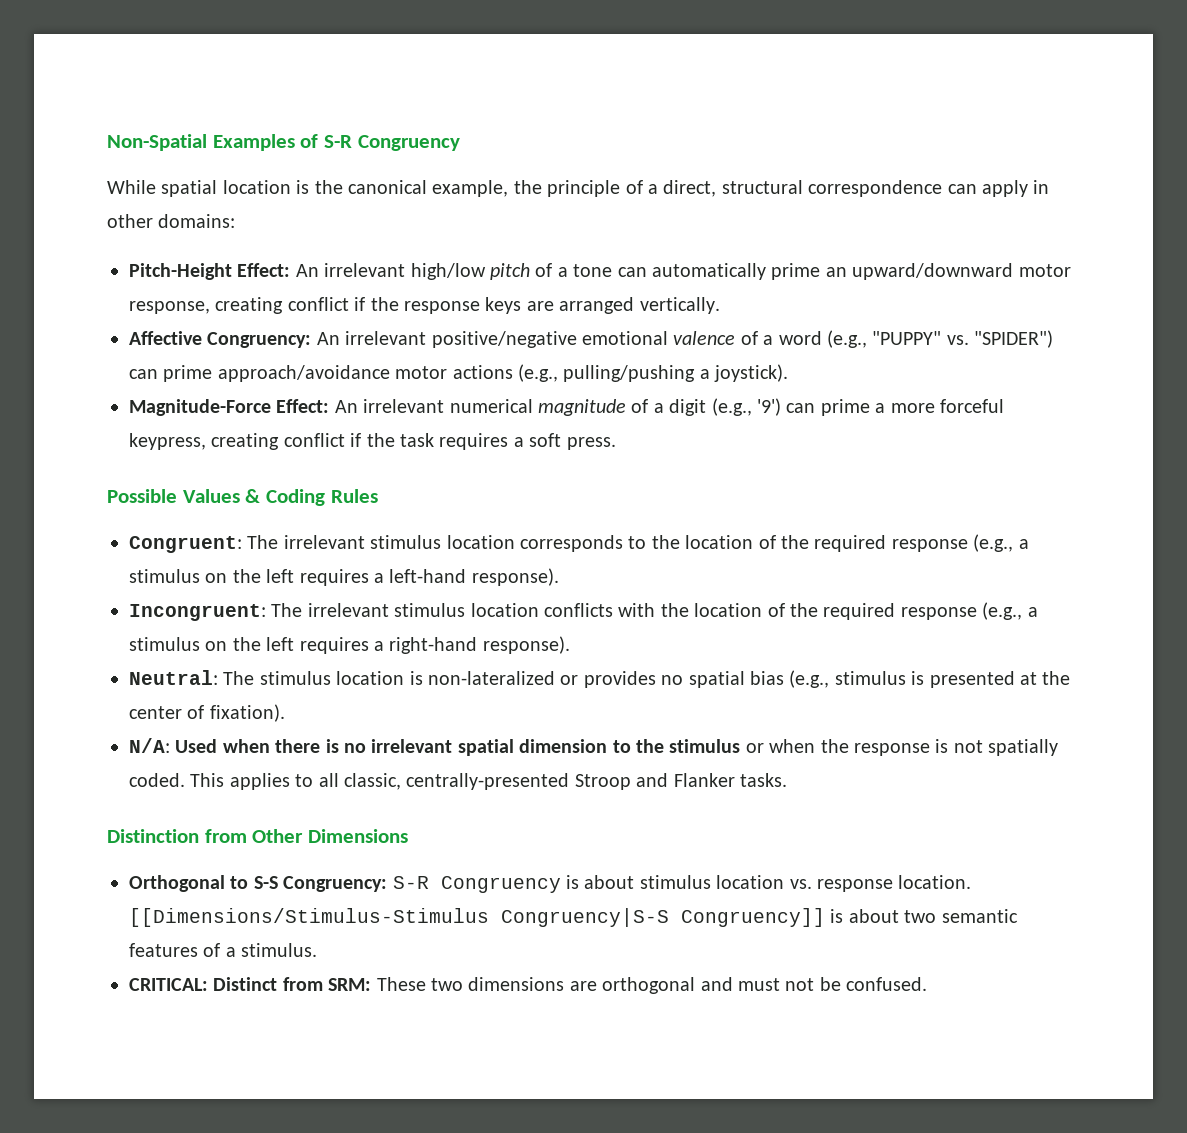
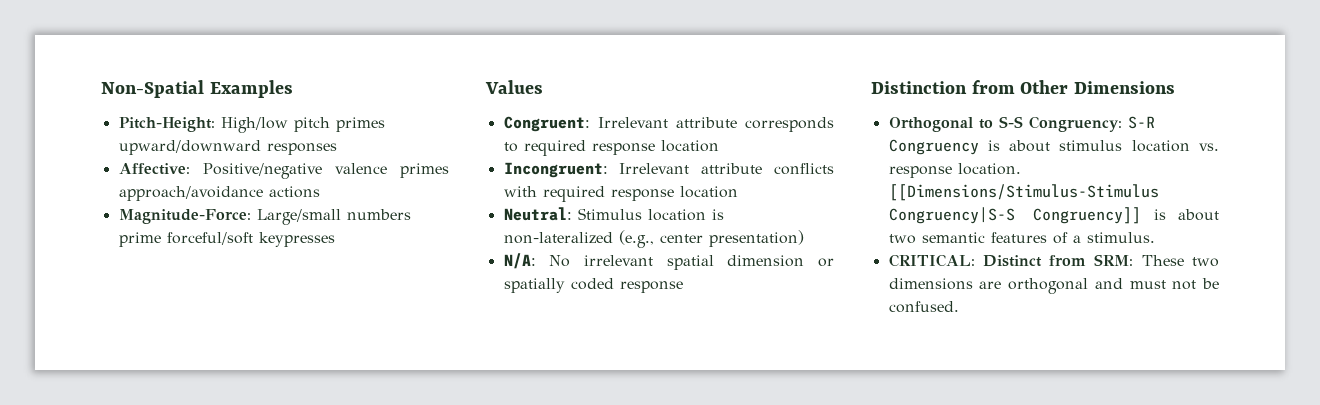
- Non-Spatial Examples of S-R Congruency
- While spatial location is the canonical example, the principle of a direct, structural correspondence can apply in other domains:
- Pitch-Height Effect: An irrelevant high/low pitch of a tone can automatically prime an upward/downward motor response, creating conflict if the response keys are arranged vertically.
- Affective Congruency: An irrelevant positive/negative emotional valence of a word (e.g., "PUPPY" vs. "SPIDER") can prime approach/avoidance motor actions (e.g., pulling/pushing a joystick).
- Magnitude-Force Effect: An irrelevant numerical magnitude of a digit (e.g., '9') can prime a more forceful keypress, creating conflict if the task requires a soft press.
- Possible Values & Coding Rules
- Congruent: The irrelevant stimulus location corresponds to the location of the required response (e.g., a stimulus on the left requires a left-hand response).
- Incongruent: The irrelevant stimulus location conflicts with the location of the required response (e.g., a stimulus on the left requires a right-hand response).
+ Non-Spatial Examples
+ Pitch-Height: High/low pitch primes upward/downward responses
+ Affective: Positive/negative valence primes approach/avoidance actions
+ Magnitude-Force: Large/small numbers prime forceful/soft keypresses
+ Values
+ Congruent: Irrelevant attribute corresponds to required response location
+ Incongruent: Irrelevant attribute conflicts with required response location
- Neutral: The stimulus location is non-lateralized or provides no spatial bias (e.g., stimulus is presented at the center of fixation).
- N/A: Used when there is no irrelevant spatial dimension to the stimulus or when the response is not spatially coded. This applies to all classic, centrally-presented Stroop and Flanker tasks.
+ Neutral: Stimulus location is non-lateralized (e.g., center presentation)
+ N/A: No irrelevant spatial dimension or spatially coded response

